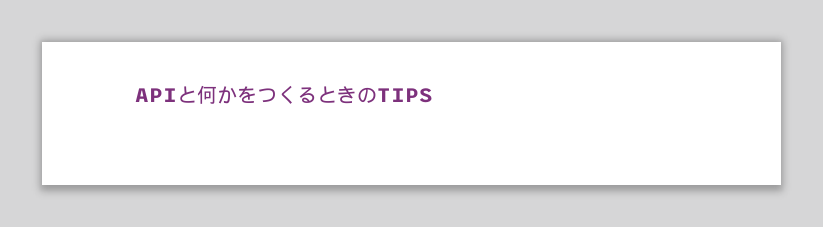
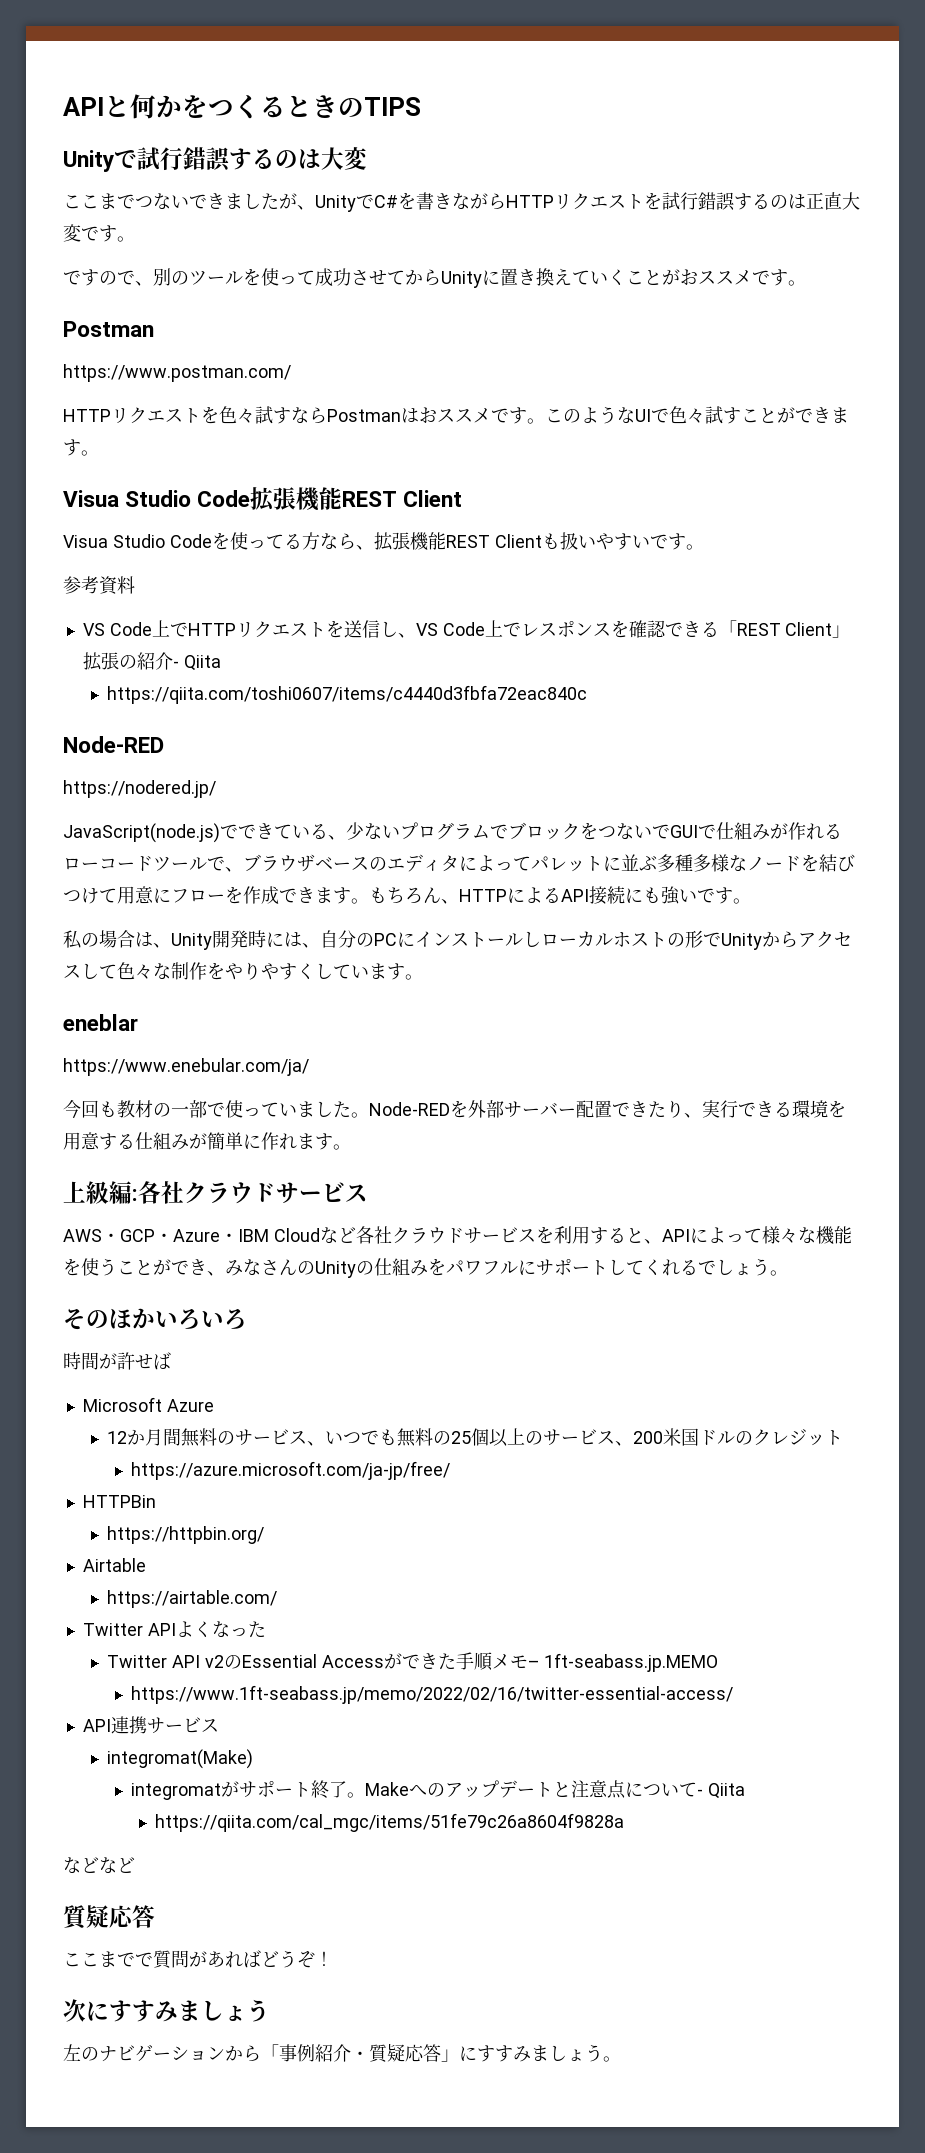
+ Unityで試行錯誤するのは大変
+ ここまでつないできましたが、UnityでC#を書きながらHTTPリクエストを試行錯誤するのは正直大変です。
+ ですので、別のツールを使って成功させてからUnityに置き換えていくことがおススメです。
+ Postman
+ https://www.postman.com/
+ HTTPリクエストを色々試すならPostmanはおススメです。このようなUIで色々試すことができます。
+ Visua Studio Code拡張機能REST Client
+ Visua Studio Codeを使ってる方なら、拡張機能REST Clientも扱いやすいです。
+ 参考資料
+ VS Code上でHTTPリクエストを送信し、VS Code上でレスポンスを確認できる「REST Client」拡張の紹介- Qiita
+ https://qiita.com/toshi0607/items/c4440d3fbfa72eac840c
+ Node-RED
+ https://nodered.jp/
+ JavaScript(node.js)でできている、少ないプログラムでブロックをつないでGUIで仕組みが作れるローコードツールで、ブラウザベースのエディタによってパレットに並ぶ多種多様なノードを結びつけて用意にフローを作成できます。もちろん、HTTPによるAPI接続にも強いです。
+ 私の場合は、Unity開発時には、自分のPCにインストールしローカルホストの形でUnityからアクセスして色々な制作をやりやすくしています。
+ eneblar
+ https://www.enebular.com/ja/
+ 今回も教材の一部で使っていました。Node-REDを外部サーバー配置できたり、実行できる環境を用意する仕組みが簡単に作れます。
+ 上級編:各社クラウドサービス
+ AWS・GCP・Azure・IBM Cloudなど各社クラウドサービスを利用すると、APIによって様々な機能を使うことができ、みなさんのUnityの仕組みをパワフルにサポートしてくれるでしょう。
+ そのほかいろいろ
+ 時間が許せば
+ Microsoft Azure
+ 12か月間無料のサービス、いつでも無料の25個以上のサービス、200米国ドルのクレジット
+ https://azure.microsoft.com/ja-jp/free/
+ HTTPBin
+ https://httpbin.org/
+ Airtable
+ https://airtable.com/
+ Twitter APIよくなった
+ Twitter API v2のEssential Accessができた手順メモ– 1ft-seabass.jp.MEMO
+ https://www.1ft-seabass.jp/memo/2022/02/16/twitter-essential-access/
+ API連携サービス
+ integromat(Make)
+ integromatがサポート終了。Makeへのアップデートと注意点について- Qiita
+ https://qiita.com/cal_mgc/items/51fe79c26a8604f9828a
+ などなど
+ 質疑応答
+ ここまでで質問があればどうぞ！
+ 次にすすみましょう
+ 左のナビゲーションから「事例紹介・質疑応答」にすすみましょう。

